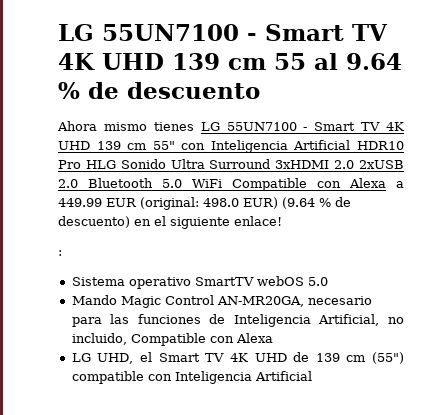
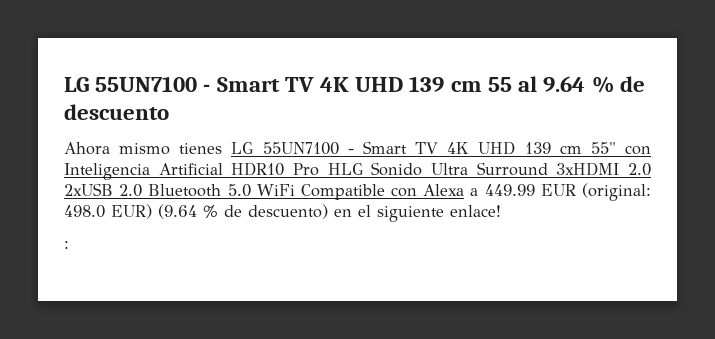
- Sistema operativo SmartTV webOS 5.0
- Mando Magic Control AN-MR20GA, necesario para las funciones de Inteligencia Artificial, no incluido, Compatible con Alexa
- LG UHD, el Smart TV 4K UHD de 139 cm (55") compatible con Inteligencia Artificial

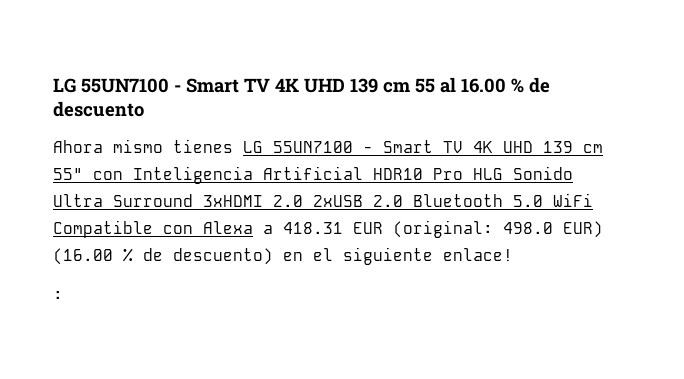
- LG 55UN7100 - Smart TV 4K UHD 139 cm 55 al 9.64 % de descuento
+ LG 55UN7100 - Smart TV 4K UHD 139 cm 55 al 16.00 % de descuento
- Ahora mismo tienes LG 55UN7100 - Smart TV 4K UHD 139 cm 55" con Inteligencia Artificial HDR10 Pro HLG Sonido Ultra Surround 3xHDMI 2.0 2xUSB 2.0 Bluetooth 5.0 WiFi Compatible con Alexa a 449.99 EUR (original: 498.0 EUR) (9.64 % de descuento) en el siguiente enlace!
+ Ahora mismo tienes LG 55UN7100 - Smart TV 4K UHD 139 cm 55" con Inteligencia Artificial HDR10 Pro HLG Sonido Ultra Surround 3xHDMI 2.0 2xUSB 2.0 Bluetooth 5.0 WiFi Compatible con Alexa a 418.31 EUR (original: 498.0 EUR) (16.00 % de descuento) en el siguiente enlace!

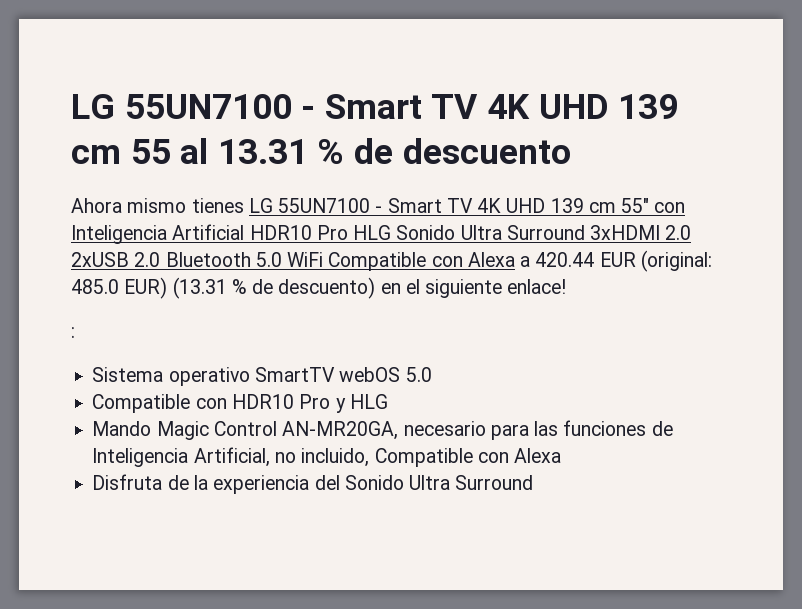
- LG 55UN7100 - Smart TV 4K UHD 139 cm 55 al 16.00 % de descuento
+ LG 55UN7100 - Smart TV 4K UHD 139 cm 55 al 13.31 % de descuento
- Ahora mismo tienes LG 55UN7100 - Smart TV 4K UHD 139 cm 55" con Inteligencia Artificial HDR10 Pro HLG Sonido Ultra Surround 3xHDMI 2.0 2xUSB 2.0 Bluetooth 5.0 WiFi Compatible con Alexa a 418.31 EUR (original: 498.0 EUR) (16.00 % de descuento) en el siguiente enlace!
+ Ahora mismo tienes LG 55UN7100 - Smart TV 4K UHD 139 cm 55" con Inteligencia Artificial HDR10 Pro HLG Sonido Ultra Surround 3xHDMI 2.0 2xUSB 2.0 Bluetooth 5.0 WiFi Compatible con Alexa a 420.44 EUR (original: 485.0 EUR) (13.31 % de descuento) en el siguiente enlace!
+ Sistema operativo SmartTV webOS 5.0
+ Compatible con HDR10 Pro y HLG
+ Mando Magic Control AN-MR20GA, necesario para las funciones de Inteligencia Artificial, no incluido, Compatible con Alexa
+ Disfruta de la experiencia del Sonido Ultra Surround

